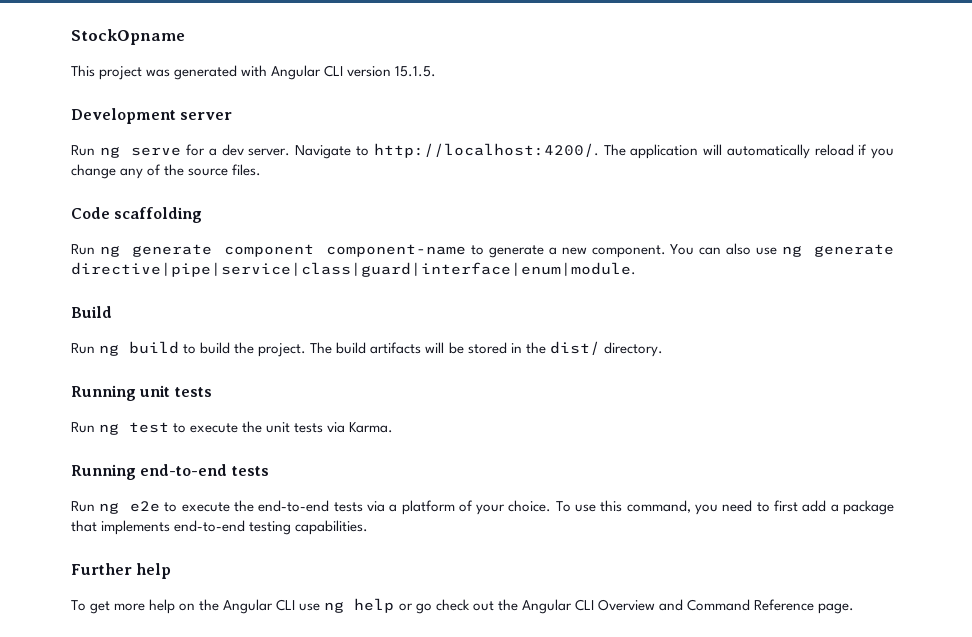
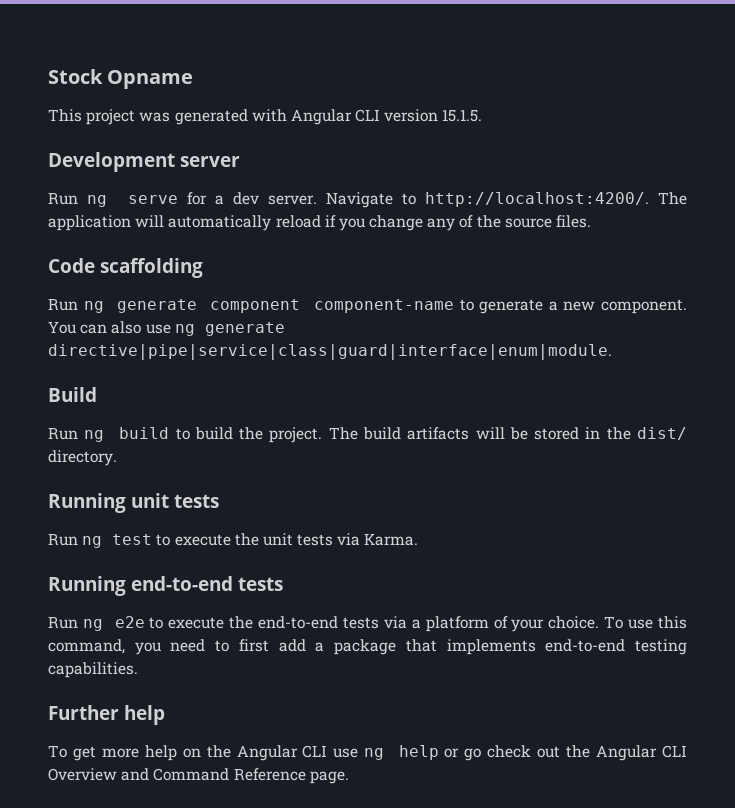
- StockOpname
+ Stock Opname

